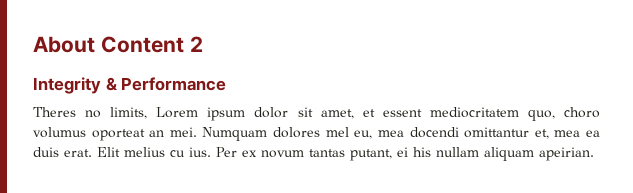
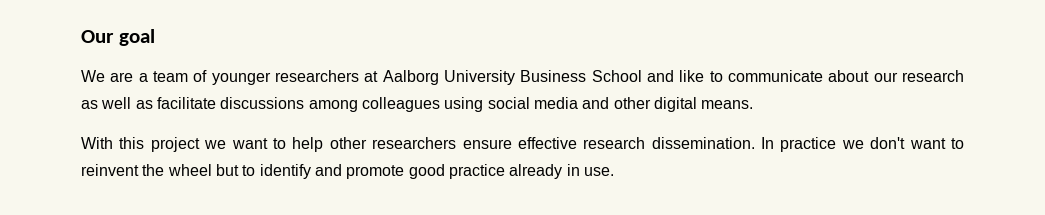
- About Content 2
- Integrity & Performance
- Theres no limits, Lorem ipsum dolor sit amet, et essent mediocritatem quo, choro volumus oporteat an mei. Numquam dolores mel eu, mea docendi omittantur et, mea ea duis erat. Elit melius cu ius. Per ex novum tantas putant, ei his nullam aliquam apeirian.
+ Our goal
+ We are a team of younger researchers at Aalborg University Business School and like to communicate about our research as well as facilitate discussions among colleagues using social media and other digital means.
+ With this project we want to help other researchers ensure effective research dissemination. In practice we don't want to reinvent the wheel but to identify and promote good practice already in use.

